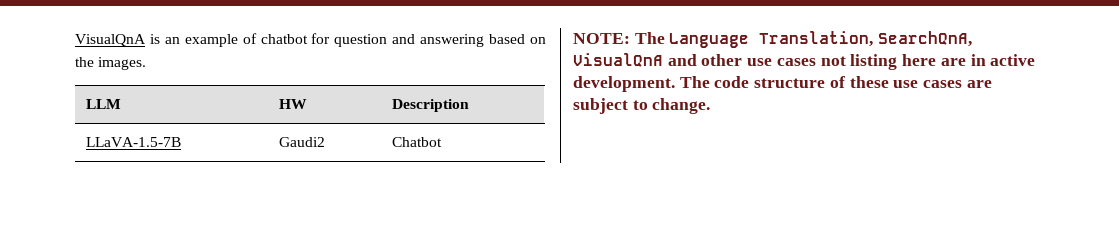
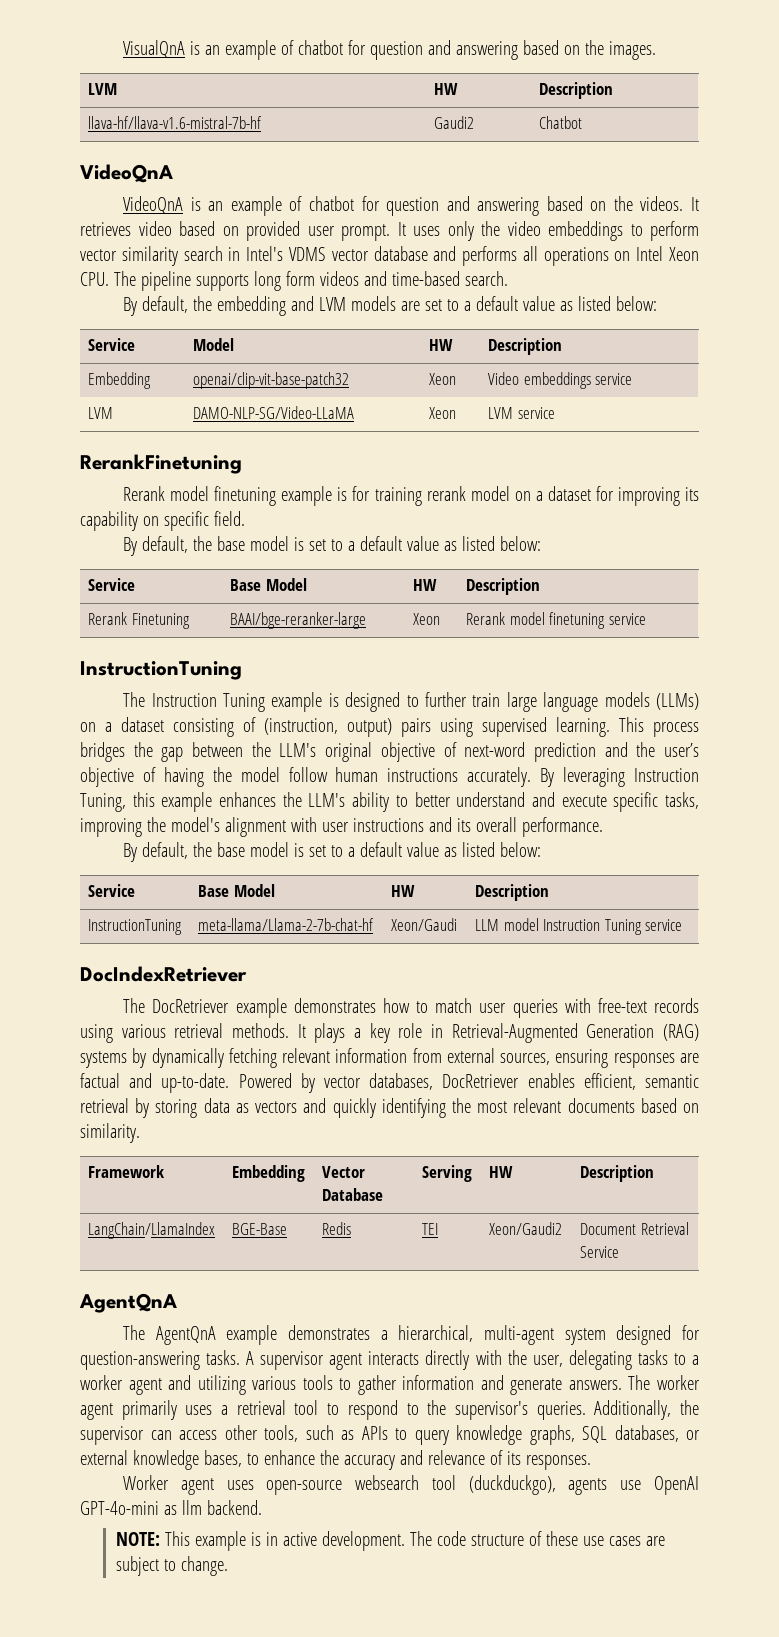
- LLM | HW | Description
- LLaVA-1.5-7B | Gaudi2 | Chatbot
- NOTE: The Language Translation, SearchQnA, VisualQnA and other use cases not listing here are in active development.
+ LVM | HW | Description
+ llava-hf/llava-v1.6-mistral-7b-hf | Gaudi2 | Chatbot
+ VideoQnA
+ VideoQnA is an example of chatbot for question and answering based on the videos. It retrieves video based on provided user prompt. It uses only the video embeddings to perform vector similarity search in Intel's VDMS vector database and performs all operations on Intel Xeon CPU. The pipeline supports long form videos and time-based search.
+ By default, the embedding and LVM models are set to a default value as listed below:
+ Service | Model | HW | Description
+ Embedding | openai/clip-vit-base-patch32 | Xeon | Video embeddings service
+ LVM | DAMO-NLP-SG/Video-LLaMA | Xeon | LVM service
+ RerankFinetuning
+ Rerank model finetuning example is for training rerank model on a dataset for improving its capability on specific field.
+ By default, the base model is set to a default value as listed below:
+ Service | Base Model | HW | Description
+ Rerank Finetuning | BAAI/bge-reranker-large | Xeon | Rerank model finetuning service
+ InstructionTuning
+ The Instruction Tuning example is designed to further train large language models (LLMs) on a dataset consisting of (instruction, output) pairs using supervised learning. This process bridges the gap between the LLM's original objective of next-word prediction and the user’s objective of having the model follow human instructions accurately. By leveraging Instruction Tuning, this example enhances the LLM's ability to better understand and execute specific tasks, improving the model's alignment with user instructions and its overall performance.
+ By default, the base model is set to a default value as listed below:
+ Service | Base Model | HW | Description
+ InstructionTuning | meta-llama/Llama-2-7b-chat-hf | Xeon/Gaudi | LLM model Instruction Tuning service
+ DocIndexRetriever
+ The DocRetriever example demonstrates how to match user queries with free-text records using various retrieval methods. It plays a key role in Retrieval-Augmented Generation (RAG) systems by dynamically fetching relevant information from external sources, ensuring responses are factual and up-to-date. Powered by vector databases, DocRetriever enables efficient, semantic retrieval by storing data as vectors and quickly identifying the most relevant documents based on similarity.
+ Framework | Embedding | Vector Database | Serving | HW | Description
+ LangChain/LlamaIndex | BGE-Base | Redis | TEI | Xeon/Gaudi2 | Document Retrieval Service
+ AgentQnA
+ The AgentQnA example demonstrates a hierarchical, multi-agent system designed for question-answering tasks. A supervisor agent interacts directly with the user, delegating tasks to a worker agent and utilizing various tools to gather information and generate answers. The worker agent primarily uses a retrieval tool to respond to the supervisor's queries. Additionally, the supervisor can access other tools, such as APIs to query knowledge graphs, SQL databases, or external knowledge bases, to enhance the accuracy and relevance of its responses.
+ Worker agent uses open-source websearch tool (duckduckgo), agents use OpenAI GPT-4o-mini as llm backend.
+ NOTE: This example is in active development.

